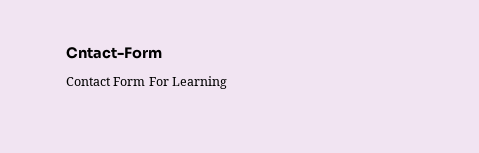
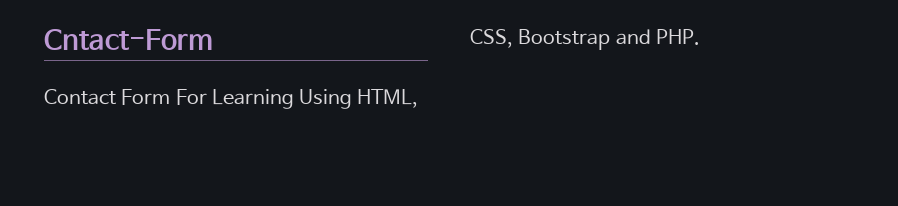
- Contact Form For Learning
+ Contact Form For Learning Using HTML, CSS, Bootstrap and PHP.

